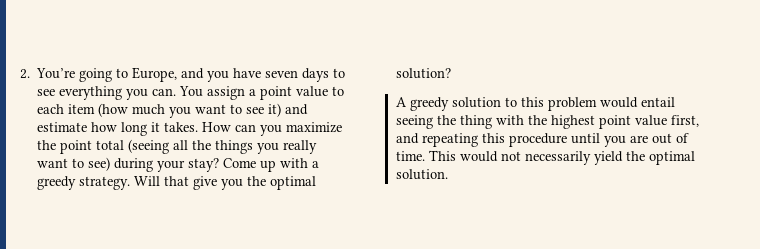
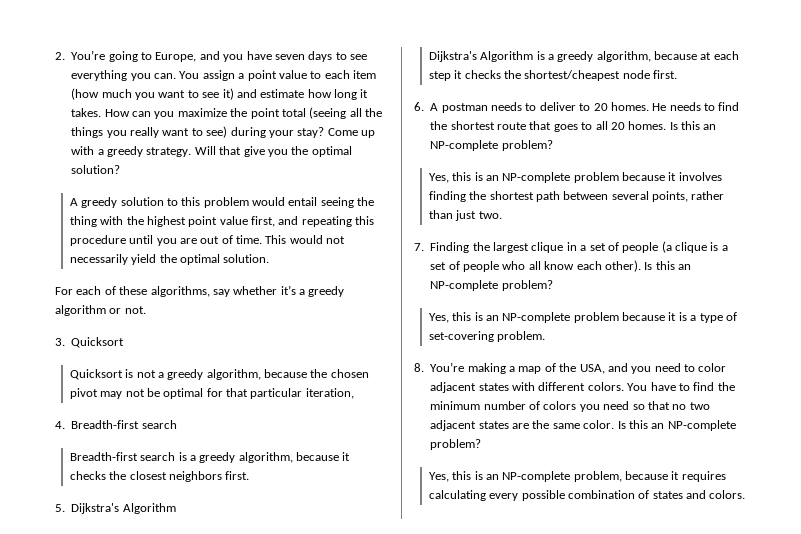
+ For each of these algorithms, say whether it’s a greedy algorithm or not.
+ 3. Quicksort
+ Quicksort is not a greedy algorithm, because the chosen pivot may not be optimal for that particular iteration,
+ 4. Breadth-first search
+ Breadth-first search is a greedy algorithm, because it checks the closest neighbors first.
+ 5. Dijkstra's Algorithm
+ Dijkstra's Algorithm is a greedy algorithm, because at each step it checks the shortest/cheapest node first.
+ 6. A postman needs to deliver to 20 homes. He needs to find the shortest route that goes to all 20 homes. Is this an NP-complete problem?
+ Yes, this is an NP-complete problem because it involves finding the shortest path between several points, rather than just two.
+ 7. Finding the largest clique in a set of people (a clique is a set of people who all know each other). Is this an NP-complete problem?
+ Yes, this is an NP-complete problem because it is a type of set-covering problem.
+ 8. You’re making a map of the USA, and you need to color adjacent states with different colors. You have to find the minimum number of colors you need so that no two adjacent states are the same color. Is this an NP-complete problem?
+ Yes, this is an NP-complete problem, because it requires calculating every possible combination of states and colors.

